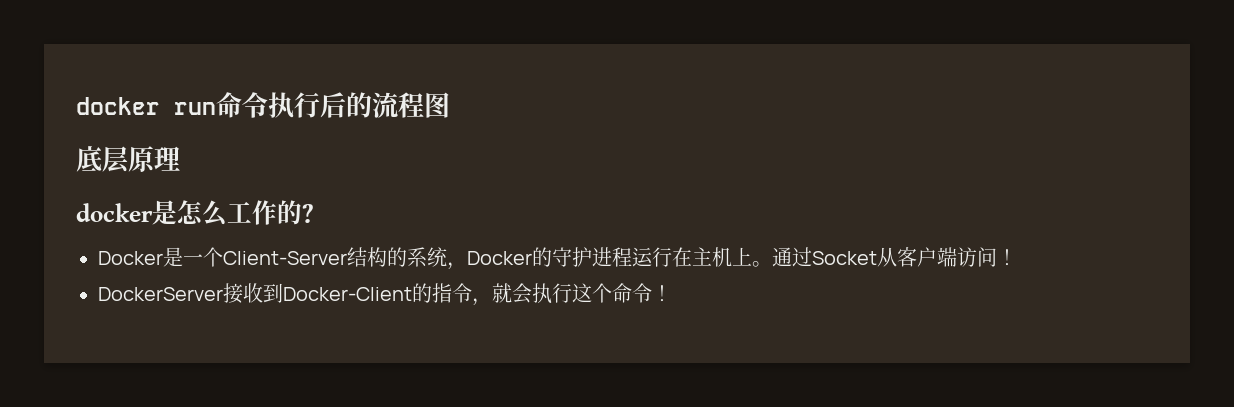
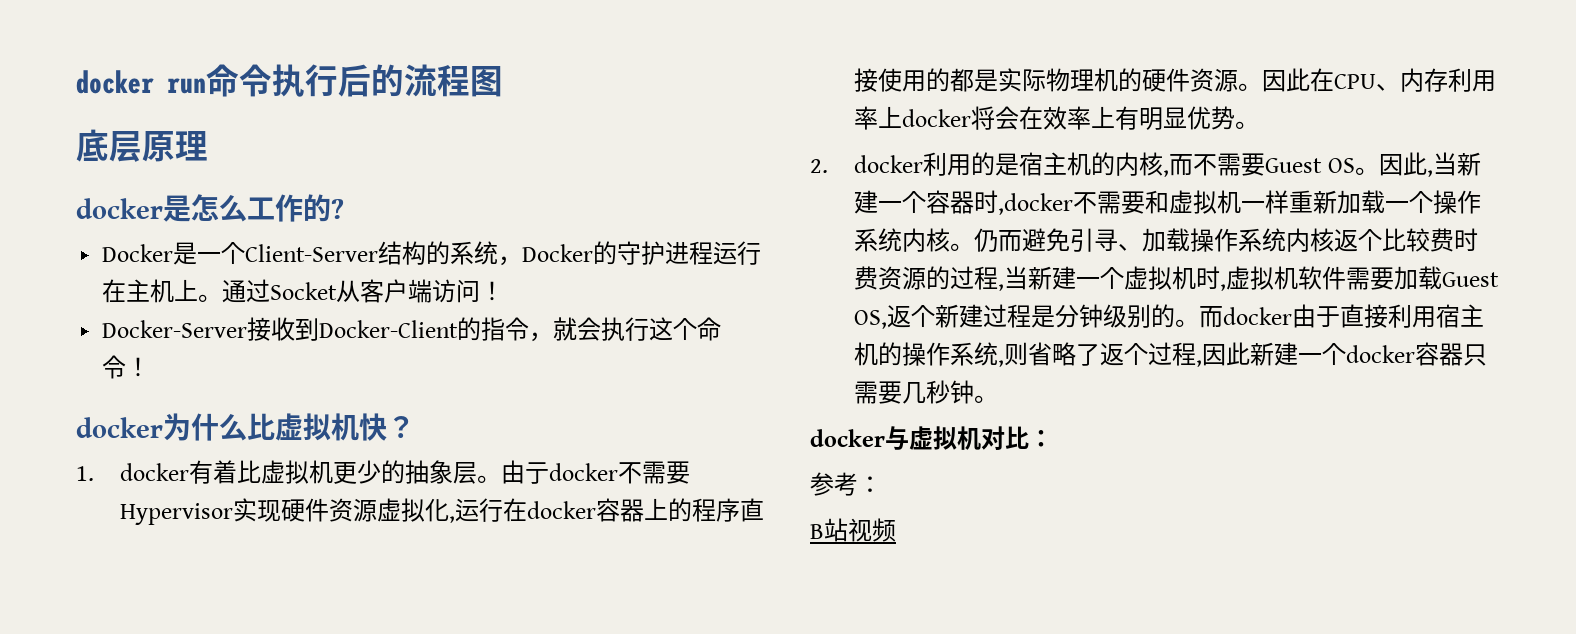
- DockerServer接收到Docker-Client的指令，就会执行这个命令！
+ Docker-Server接收到Docker-Client的指令，就会执行这个命令！
+ docker为什么比虚拟机快？
+ 1. docker有着比虚拟机更少的抽象层。由亍docker不需要Hypervisor实现硬件资源虚拟化,运行在docker容器上的程序直接使用的都是实际物理机的硬件资源。因此在CPU、内存利用率上docker将会在效率上有明显优势。
+ 2. docker利用的是宿主机的内核,而不需要Guest OS。因此,当新建一个容器时,docker不需要和虚拟机一样重新加载一个操作系统内核。仍而避免引寻、加载操作系统内核返个比较费时费资源的过程,当新建一个虚拟机时,虚拟机软件需要加载Guest OS,返个新建过程是分钟级别的。而docker由于直接利用宿主机的操作系统,则省略了返个过程,因此新建一个docker容器只需要几秒钟。
+ docker与虚拟机对比：
+ 参考：
+ B站视频

